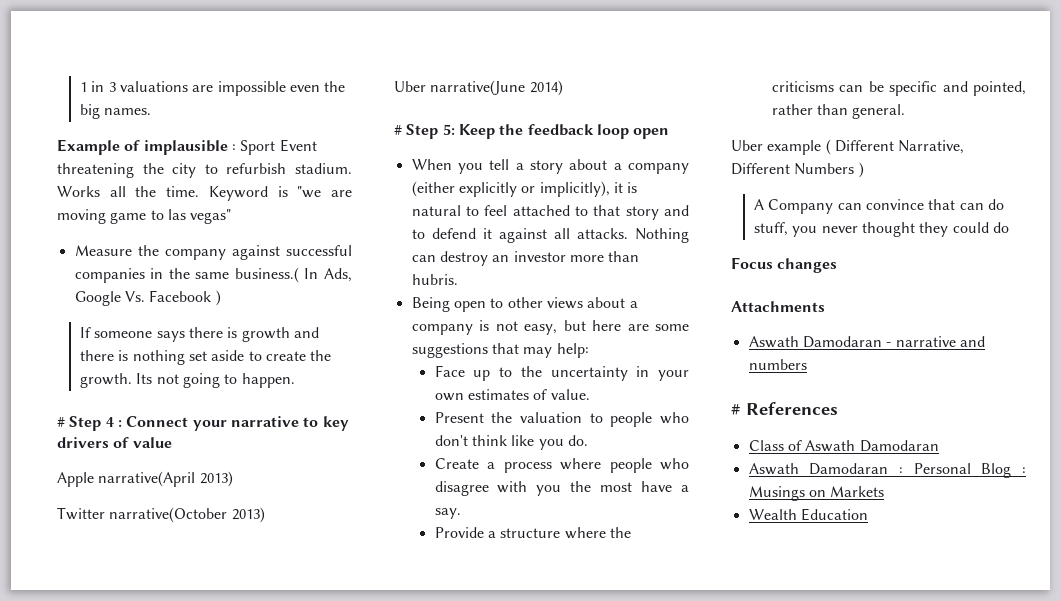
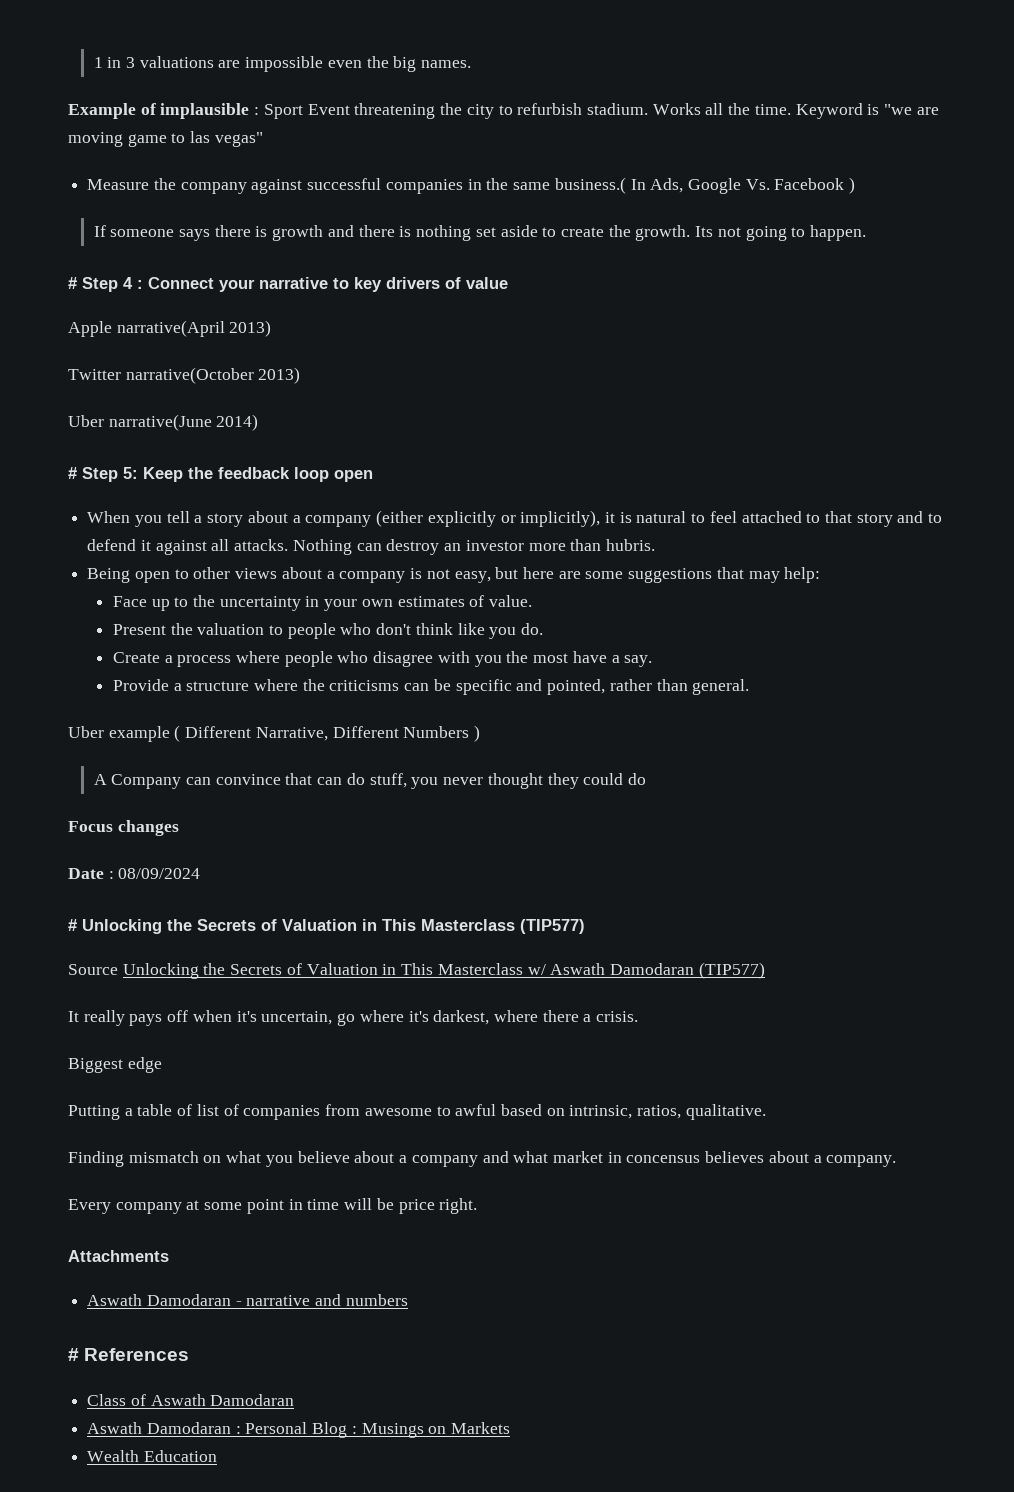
+ Date : 08/09/2024
+ # Unlocking the Secrets of Valuation in This Masterclass (TIP577)
+ Source Unlocking the Secrets of Valuation in This Masterclass w/ Aswath Damodaran (TIP577)
+ It really pays off when it's uncertain, go where it's darkest, where there a crisis.
+ Biggest edge
+ Putting a table of list of companies from awesome to awful based on intrinsic, ratios, qualitative.
+ Finding mismatch on what you believe about a company and what market in concensus believes about a company.
+ Every company at some point in time will be price right.

